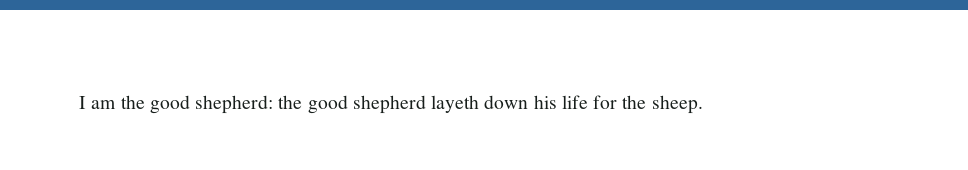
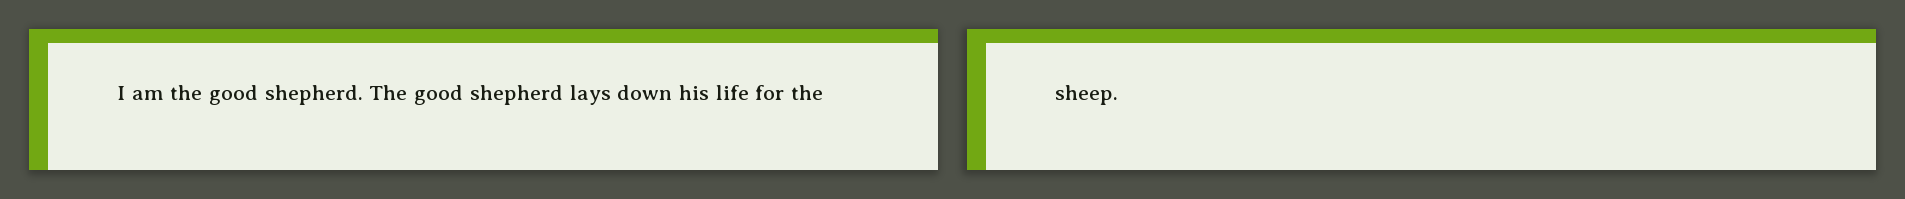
- I am the good shepherd: the good shepherd layeth down his life for the sheep.
+ I am the good shepherd. The good shepherd lays down his life for the sheep.

